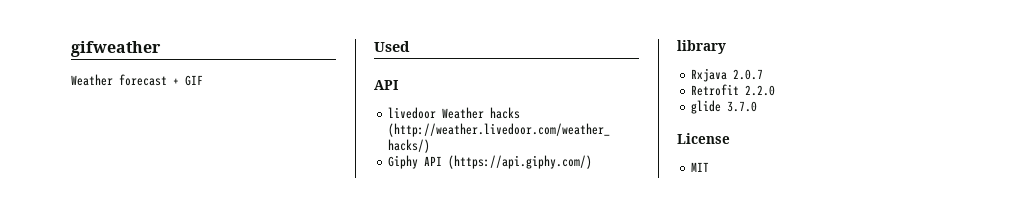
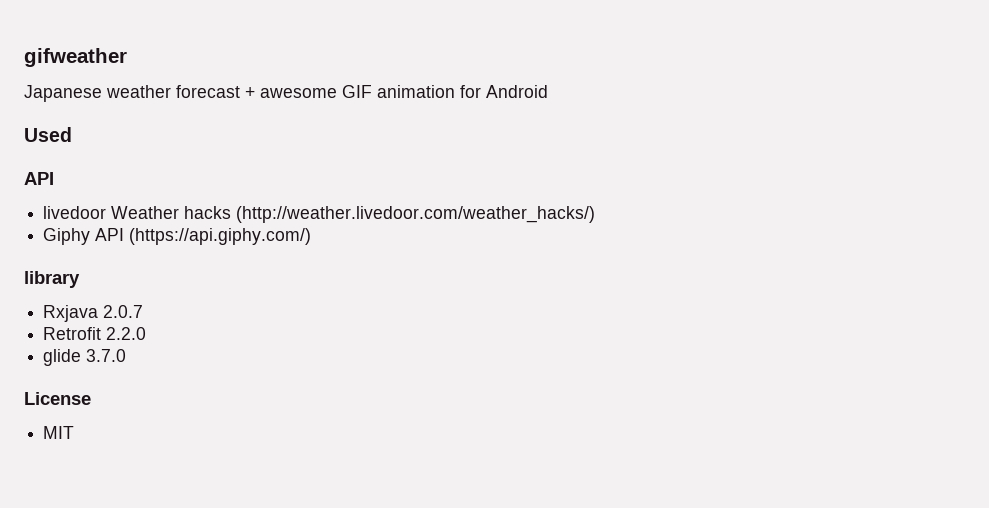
- Weather forecast + GIF
+ Japanese weather forecast + awesome GIF animation for Android

